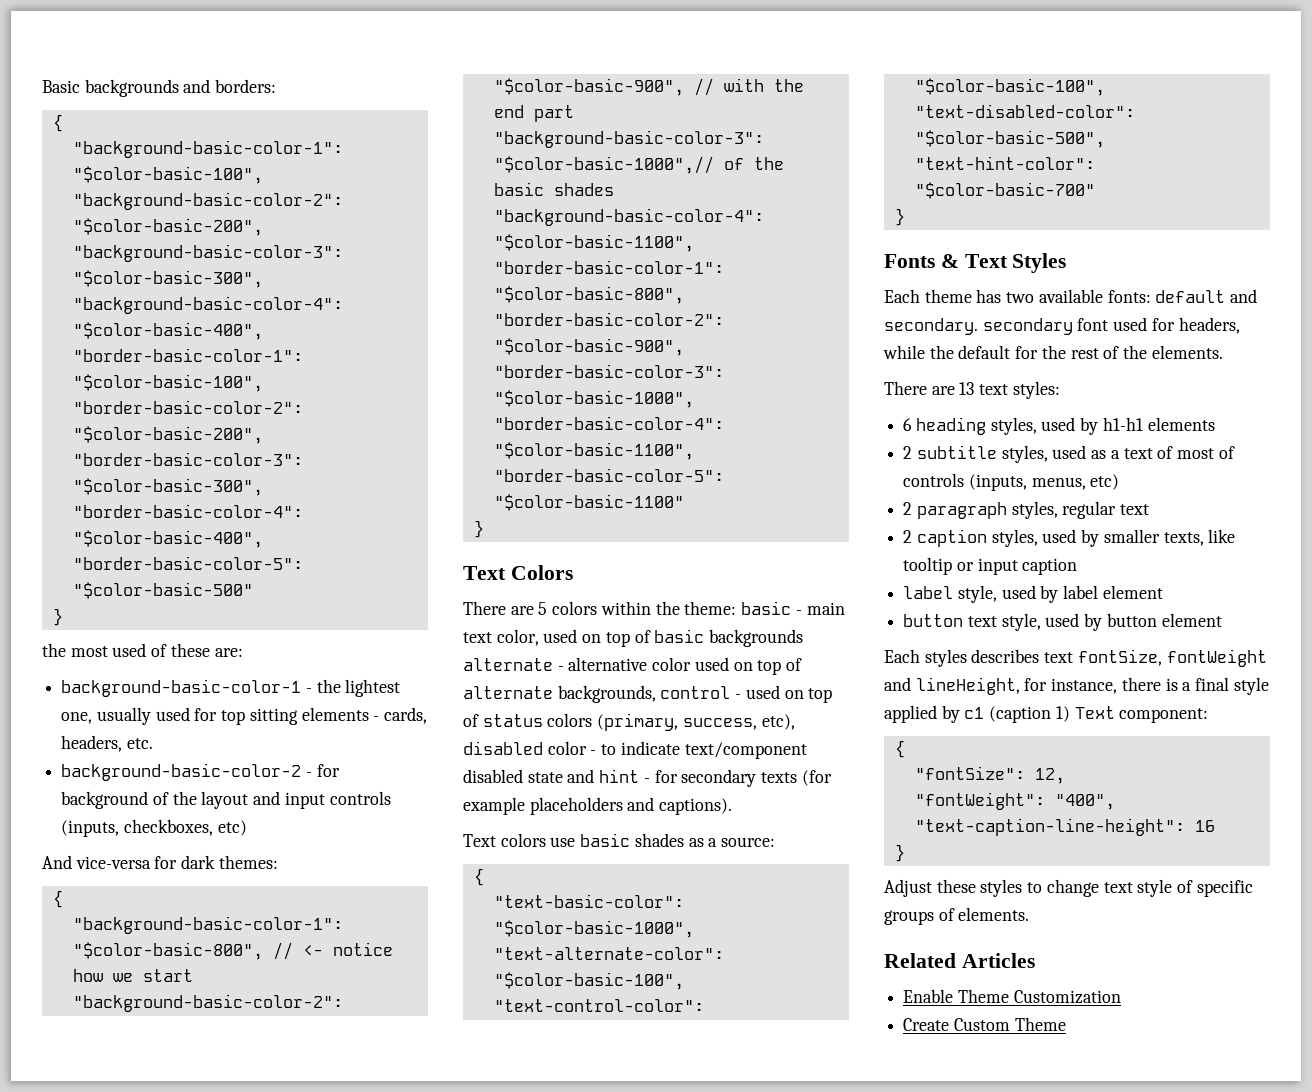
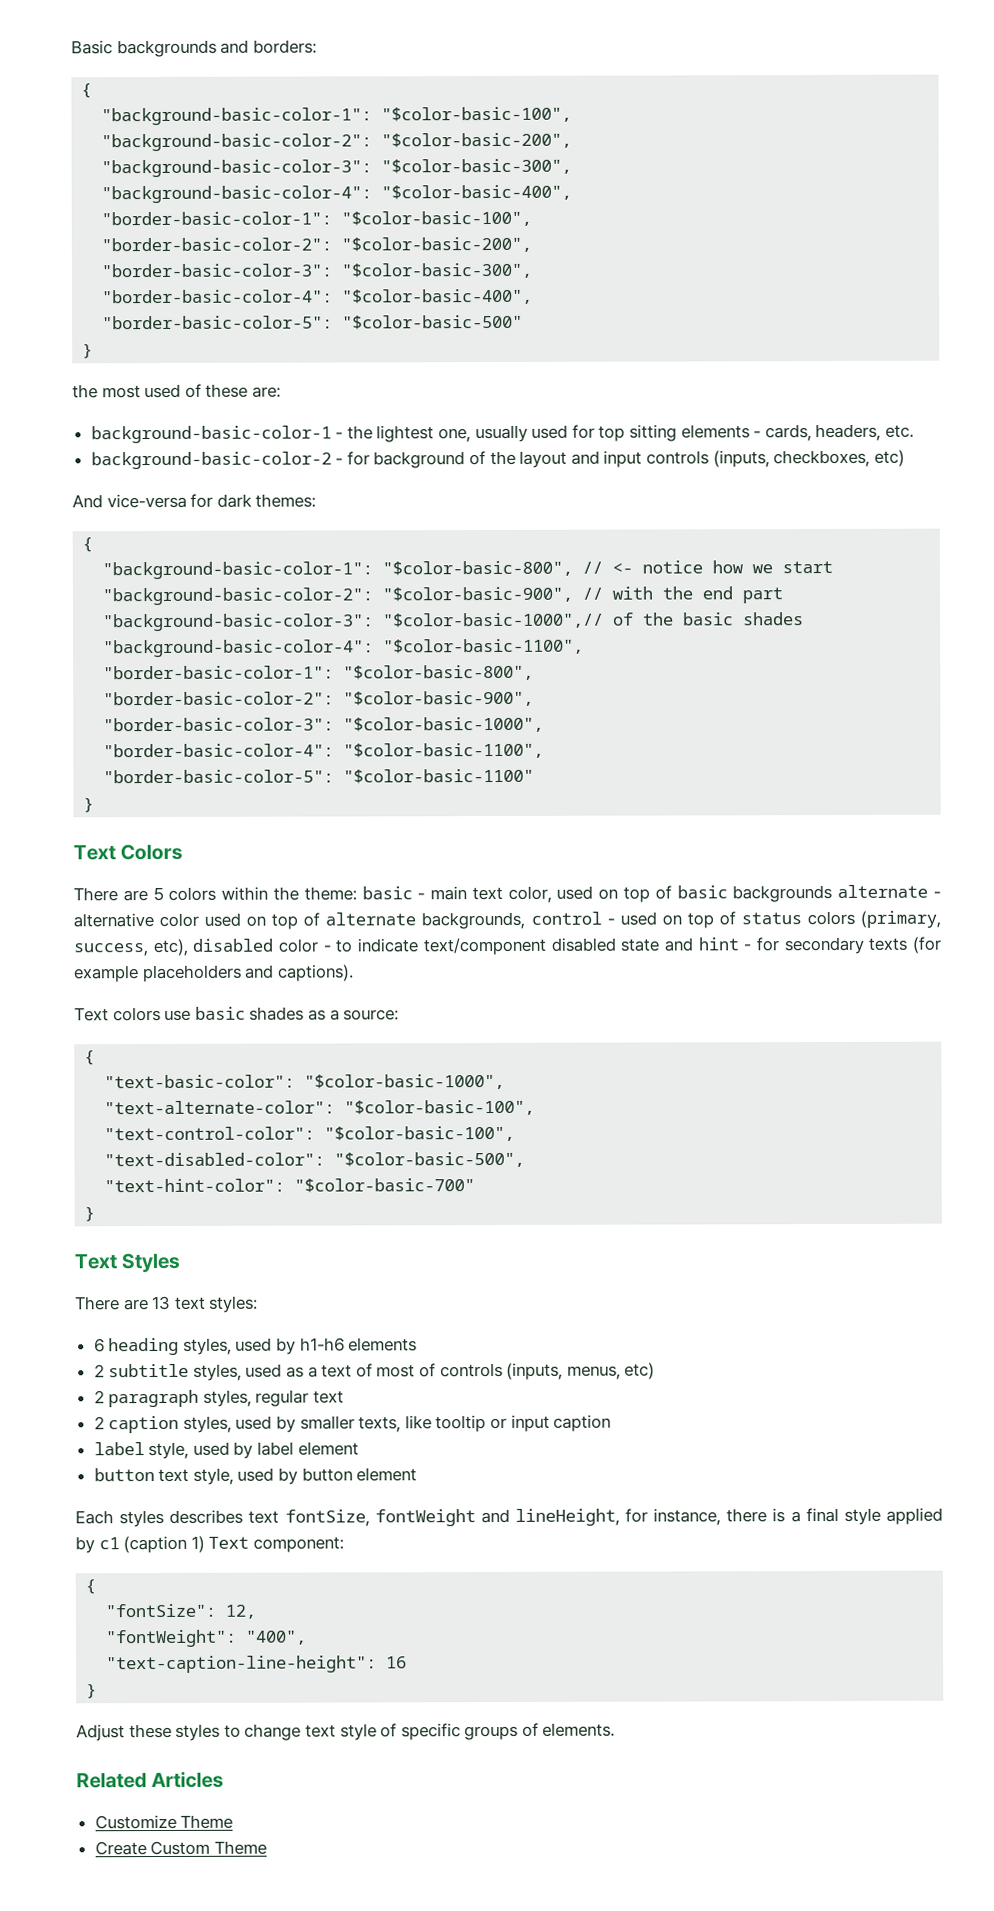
- Fonts & Text Styles
+ Text Styles
- Each theme has two available fonts: default and secondary. secondary font used for headers, while the default for the rest of the elements.
- 6 heading styles, used by h1-h1 elements
+ 6 heading styles, used by h1-h6 elements
- Enable Theme Customization
+ Customize Theme

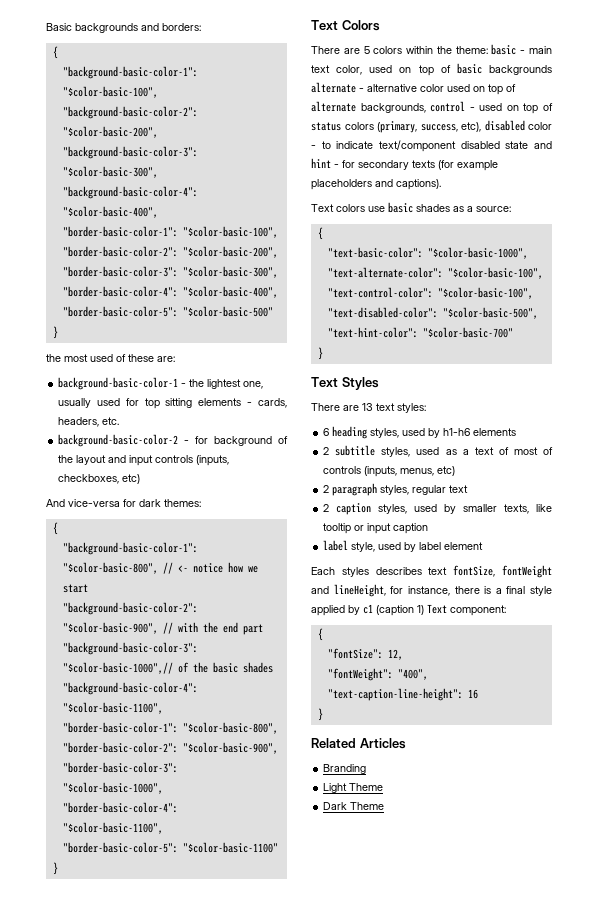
- button text style, used by button element
- Adjust these styles to change text style of specific groups of elements.
- Customize Theme
+ Branding
+ Light Theme
- Create Custom Theme
+ Dark Theme

